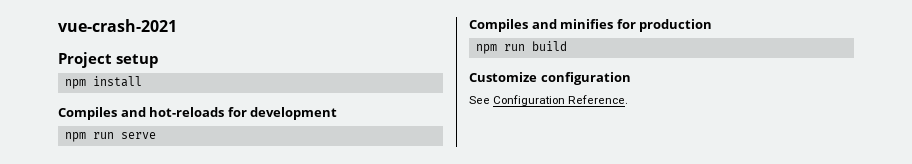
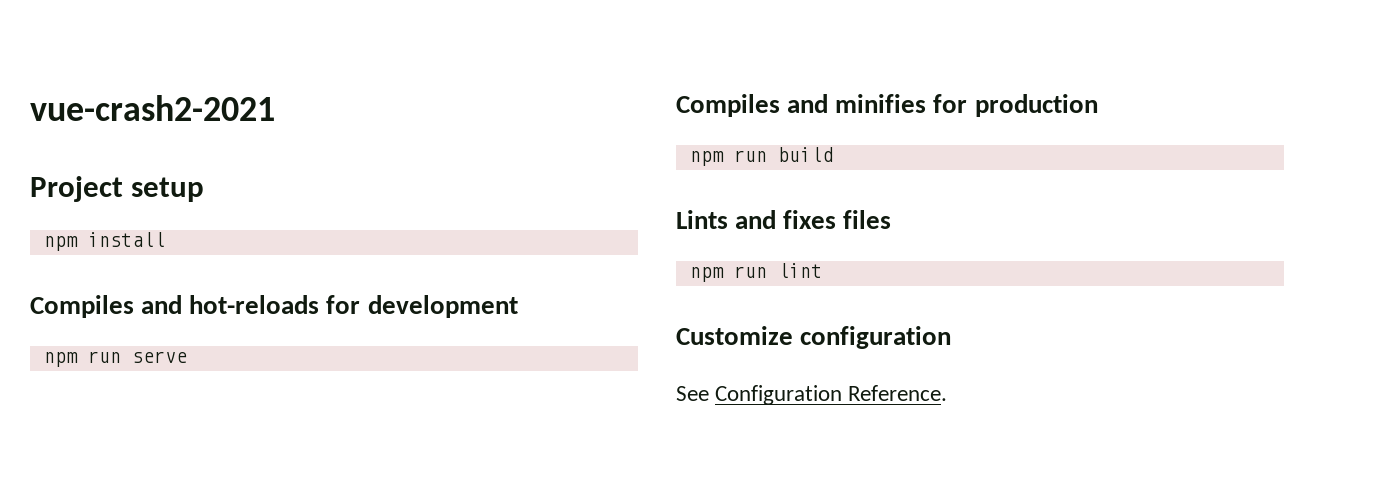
- vue-crash-2021
+ vue-crash2-2021
+ Lints and fixes files
+ npm run lint

